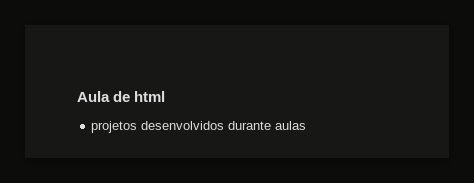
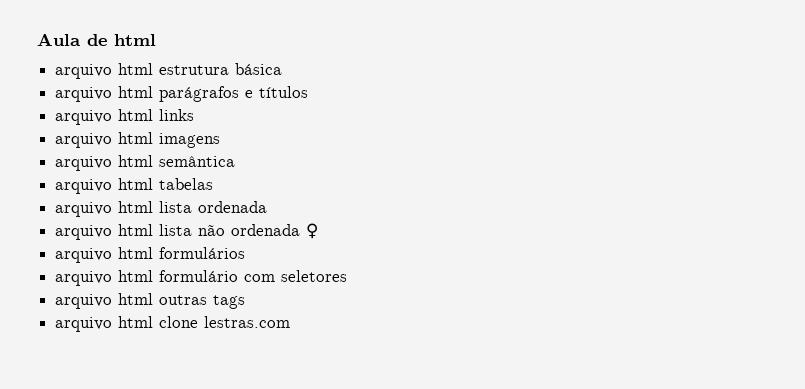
- projetos desenvolvidos durante aulas
+ arquivo html estrutura básica
+ arquivo html parágrafos e títulos
+ arquivo html links
+ arquivo html imagens
+ arquivo html semântica
+ arquivo html tabelas
+ arquivo html lista ordenada
+ arquivo html lista não ordenada ♀
+ arquivo html formulários
+ arquivo html formulário com seletores
+ arquivo html outras tags
+ arquivo html clone lestras.com

